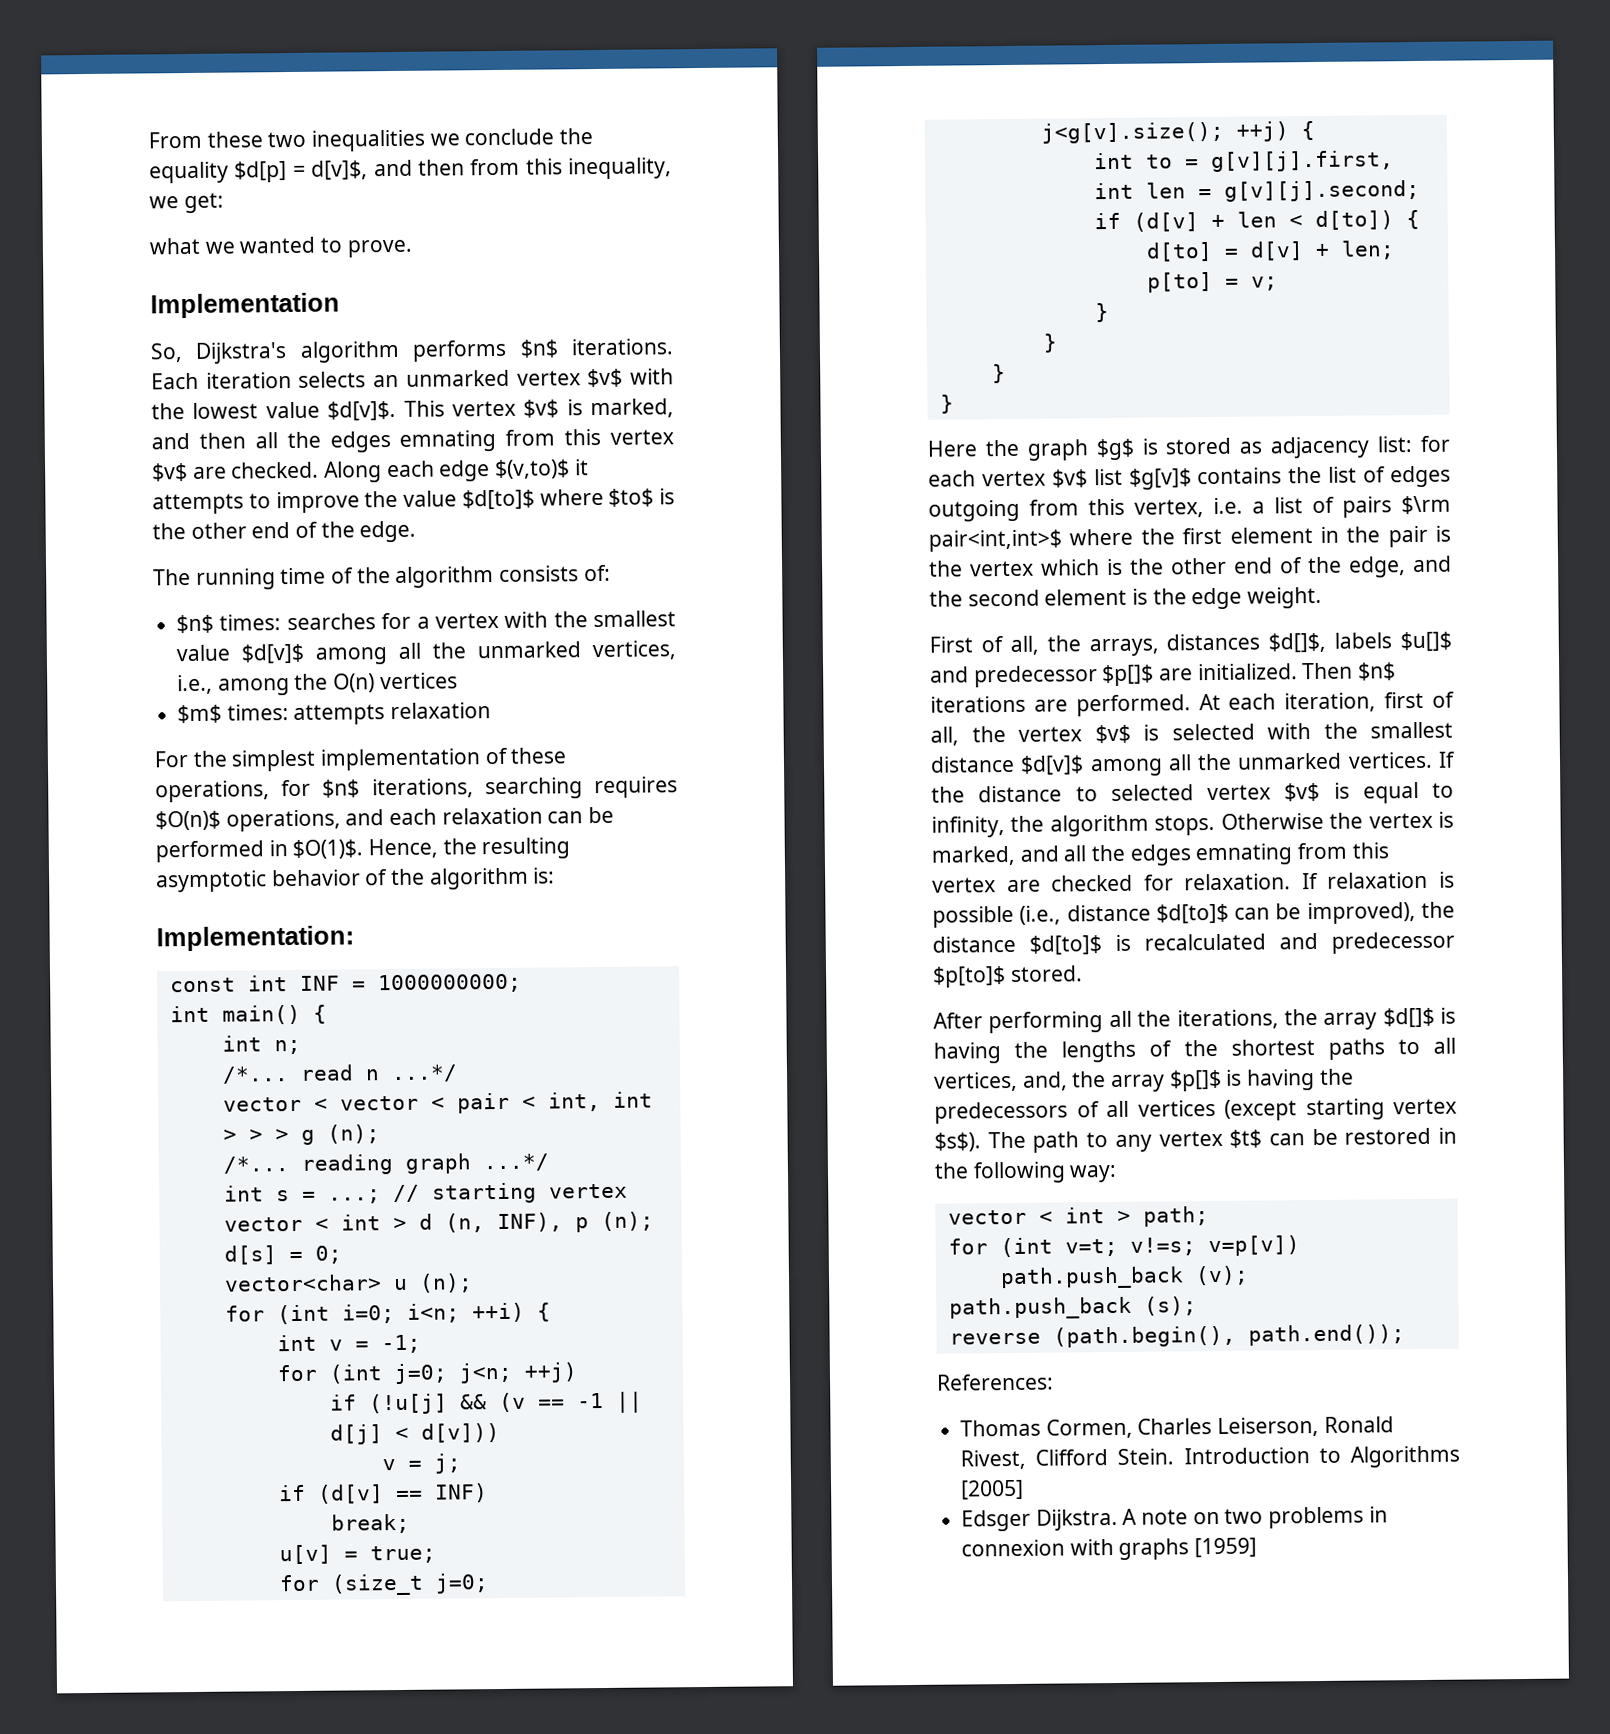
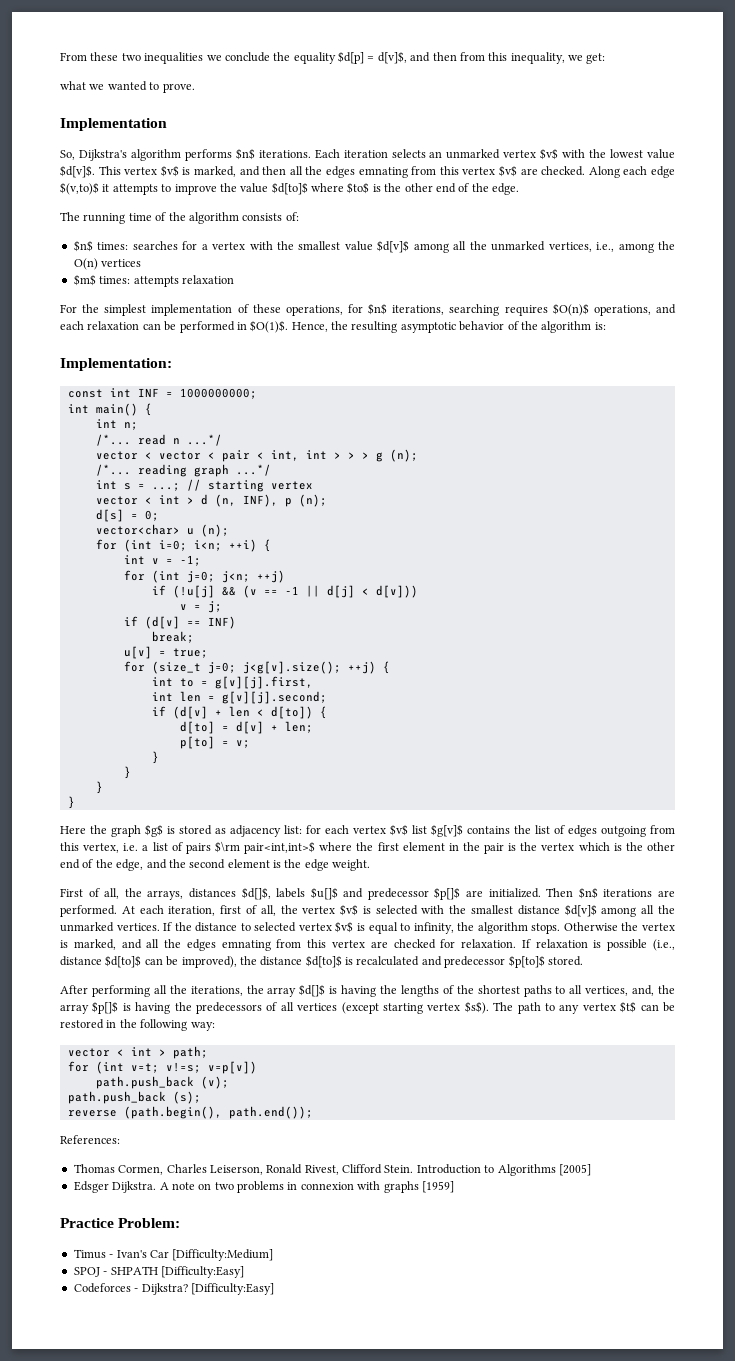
+ Practice Problem:
+ Timus - Ivan's Car [Difficulty:Medium]
+ SPOJ - SHPATH [Difficulty:Easy]
+ Codeforces - Dijkstra? [Difficulty:Easy]

